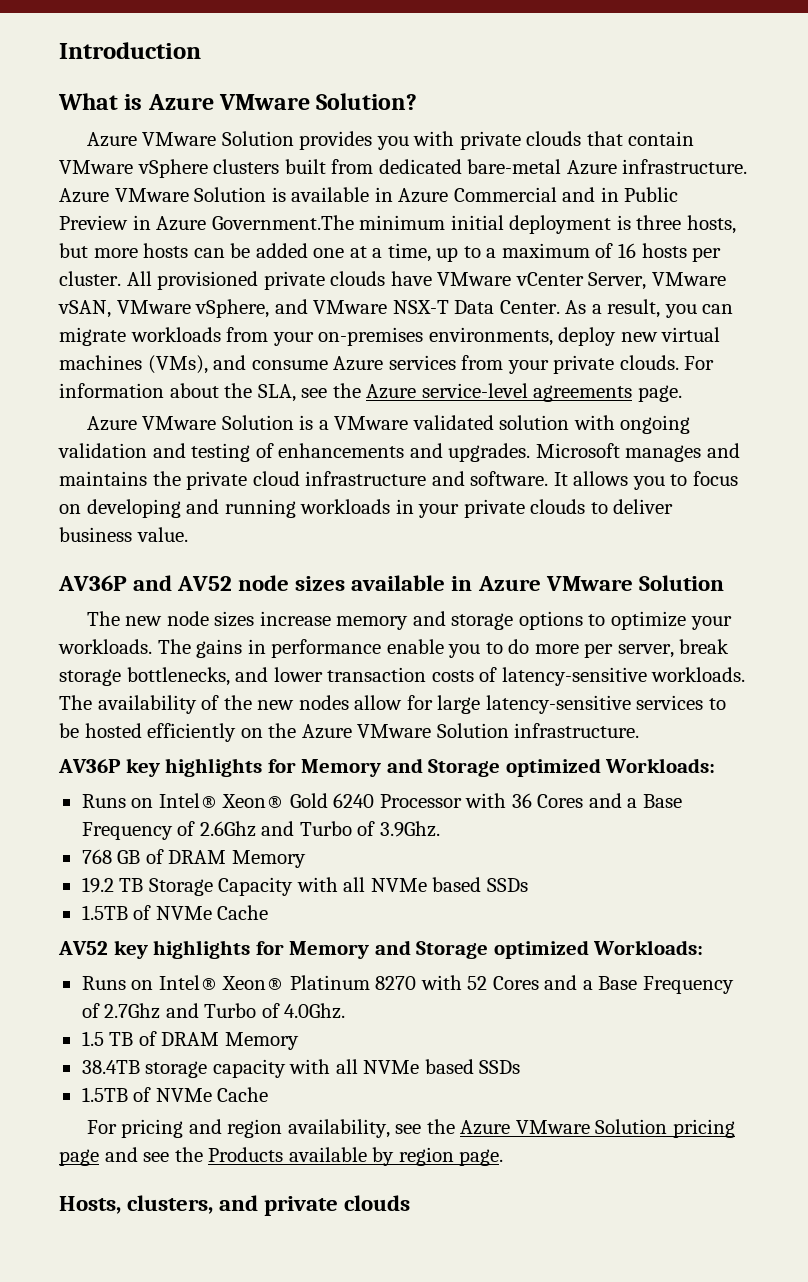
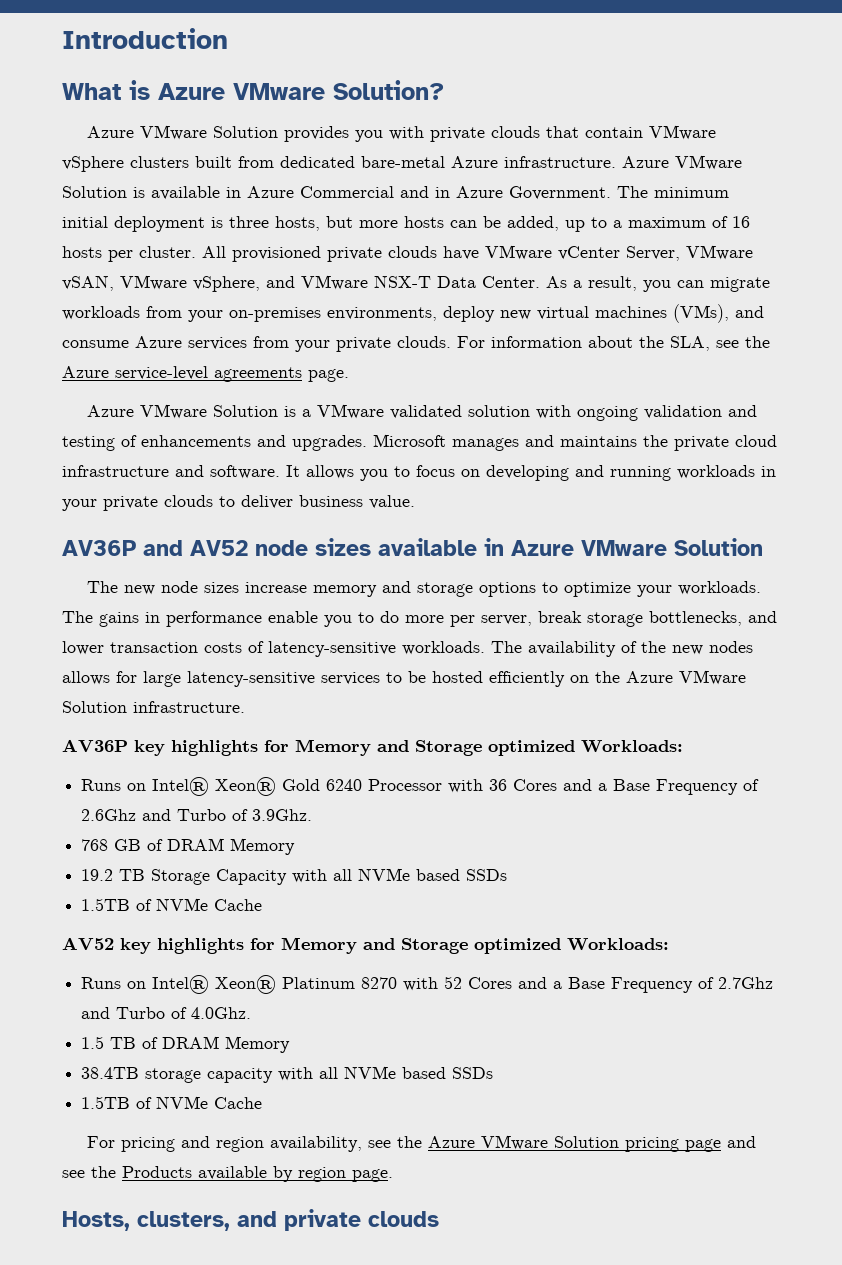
- Azure VMware Solution is available in Azure Commercial and in Public Preview in Azure Government.The minimum initial deployment is three hosts, but more hosts can be added one at a time, up to a maximum of 16 hosts per cluster.
+ Azure VMware Solution is available in Azure Commercial and in Azure Government. The minimum initial deployment is three hosts, but more hosts can be added, up to a maximum of 16 hosts per cluster.
- The availability of the new nodes allow for large latency-sensitive services to be hosted efficiently on the Azure VMware Solution infrastructure.
+ The availability of the new nodes allows for large latency-sensitive services to be hosted efficiently on the Azure VMware Solution infrastructure.

